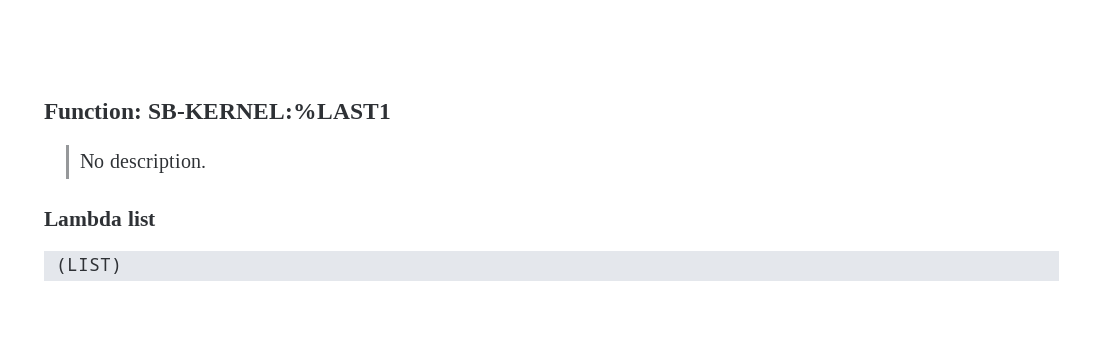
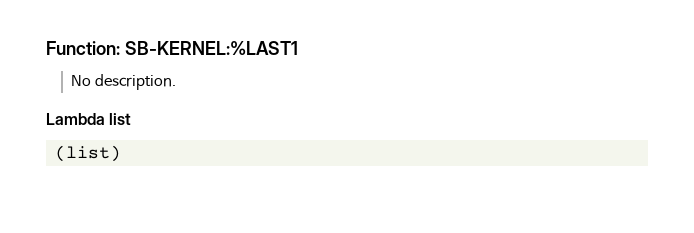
- (LIST)
+ (list)

